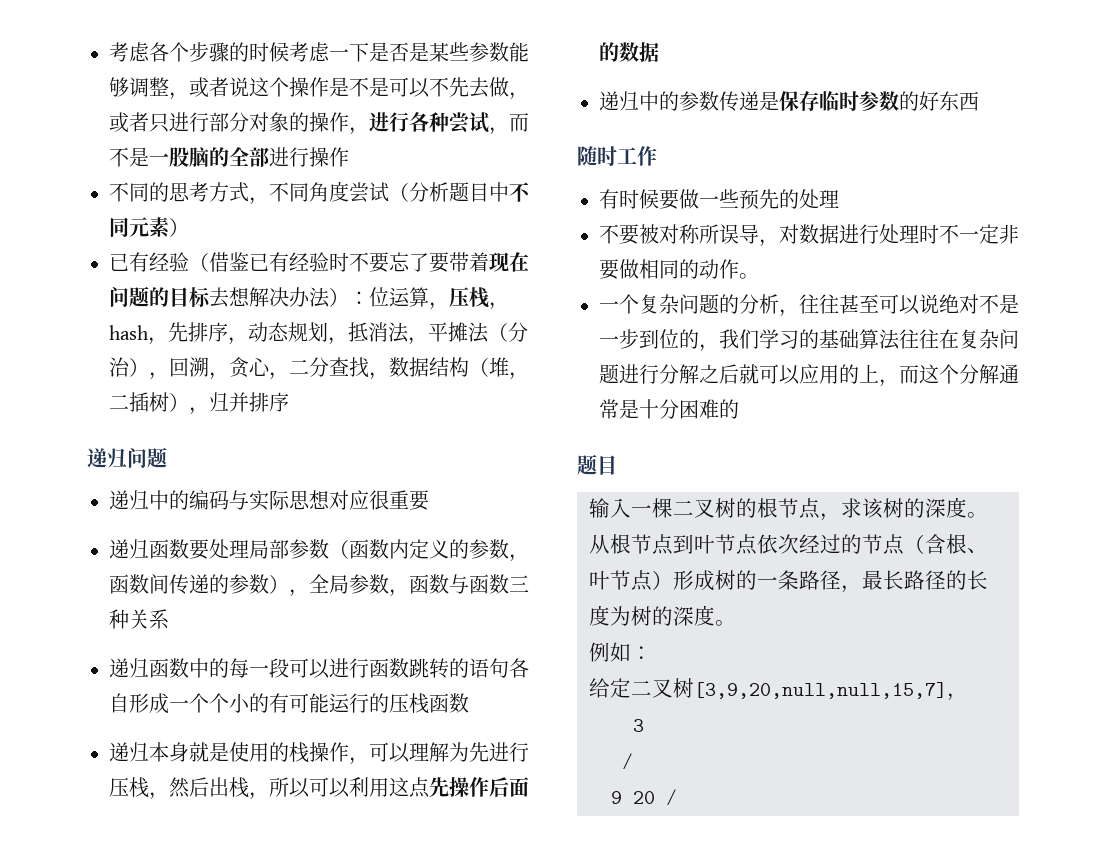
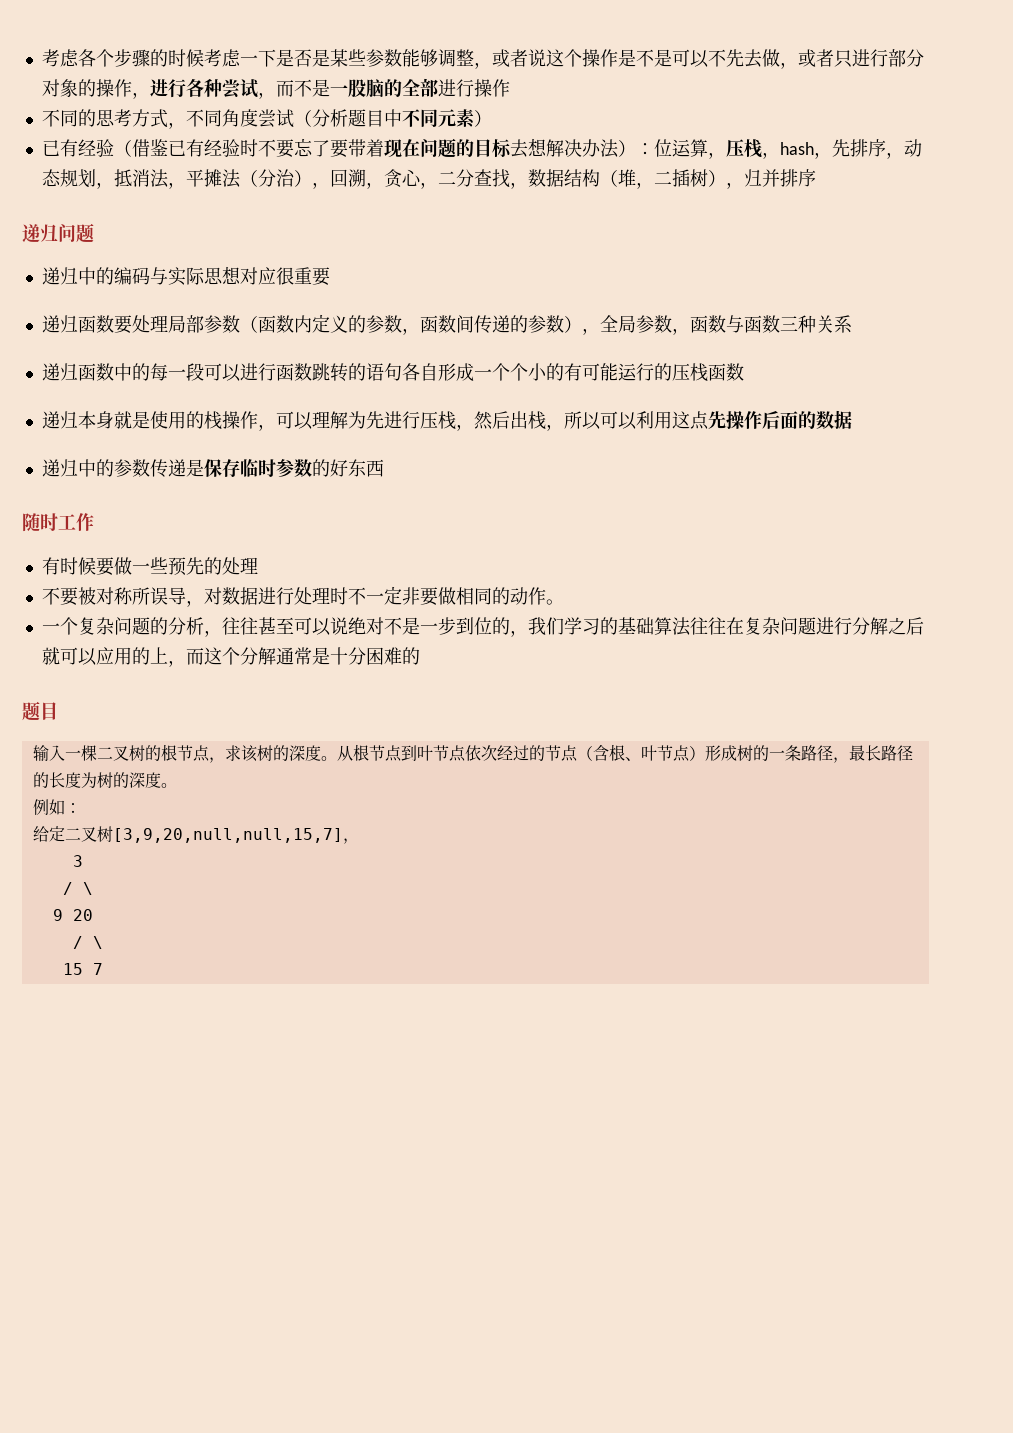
  3
- /
+ / \
- 9 20 /
+ 9 20
+ / \
+ 15 7

